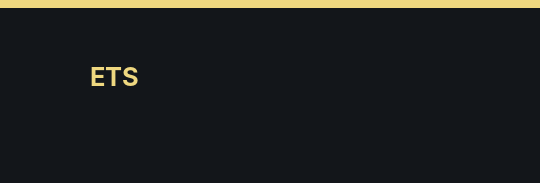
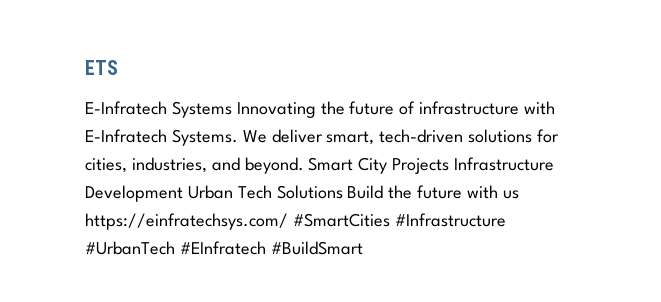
+ E-Infratech Systems Innovating the future of infrastructure with E-Infratech Systems. We deliver smart, tech-driven solutions for cities, industries, and beyond. Smart City Projects Infrastructure Development Urban Tech Solutions Build the future with us https://einfratechsys.com/ #SmartCities #Infrastructure #UrbanTech #EInfratech #BuildSmart

